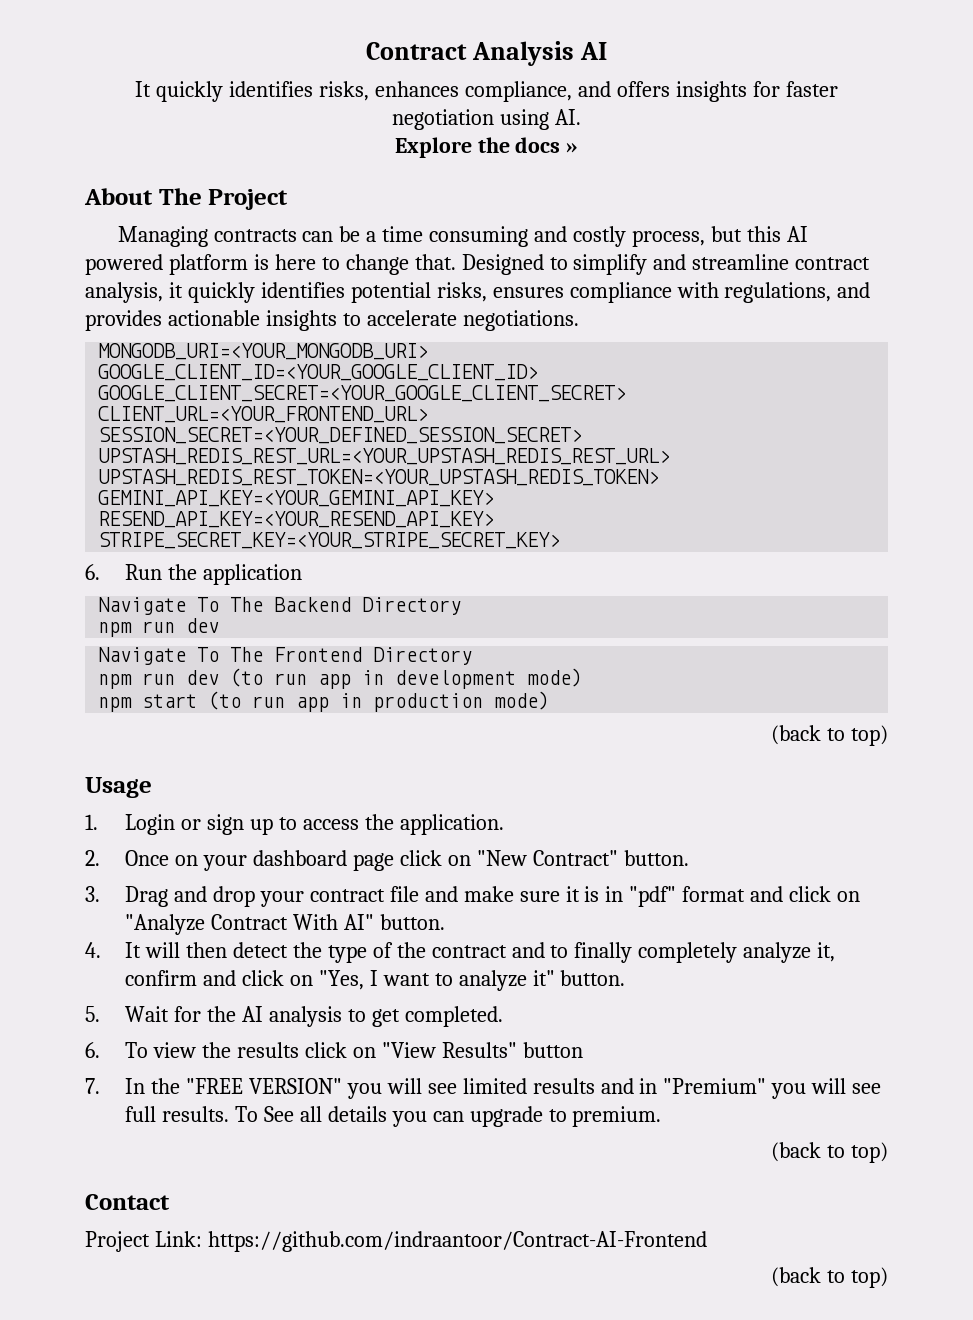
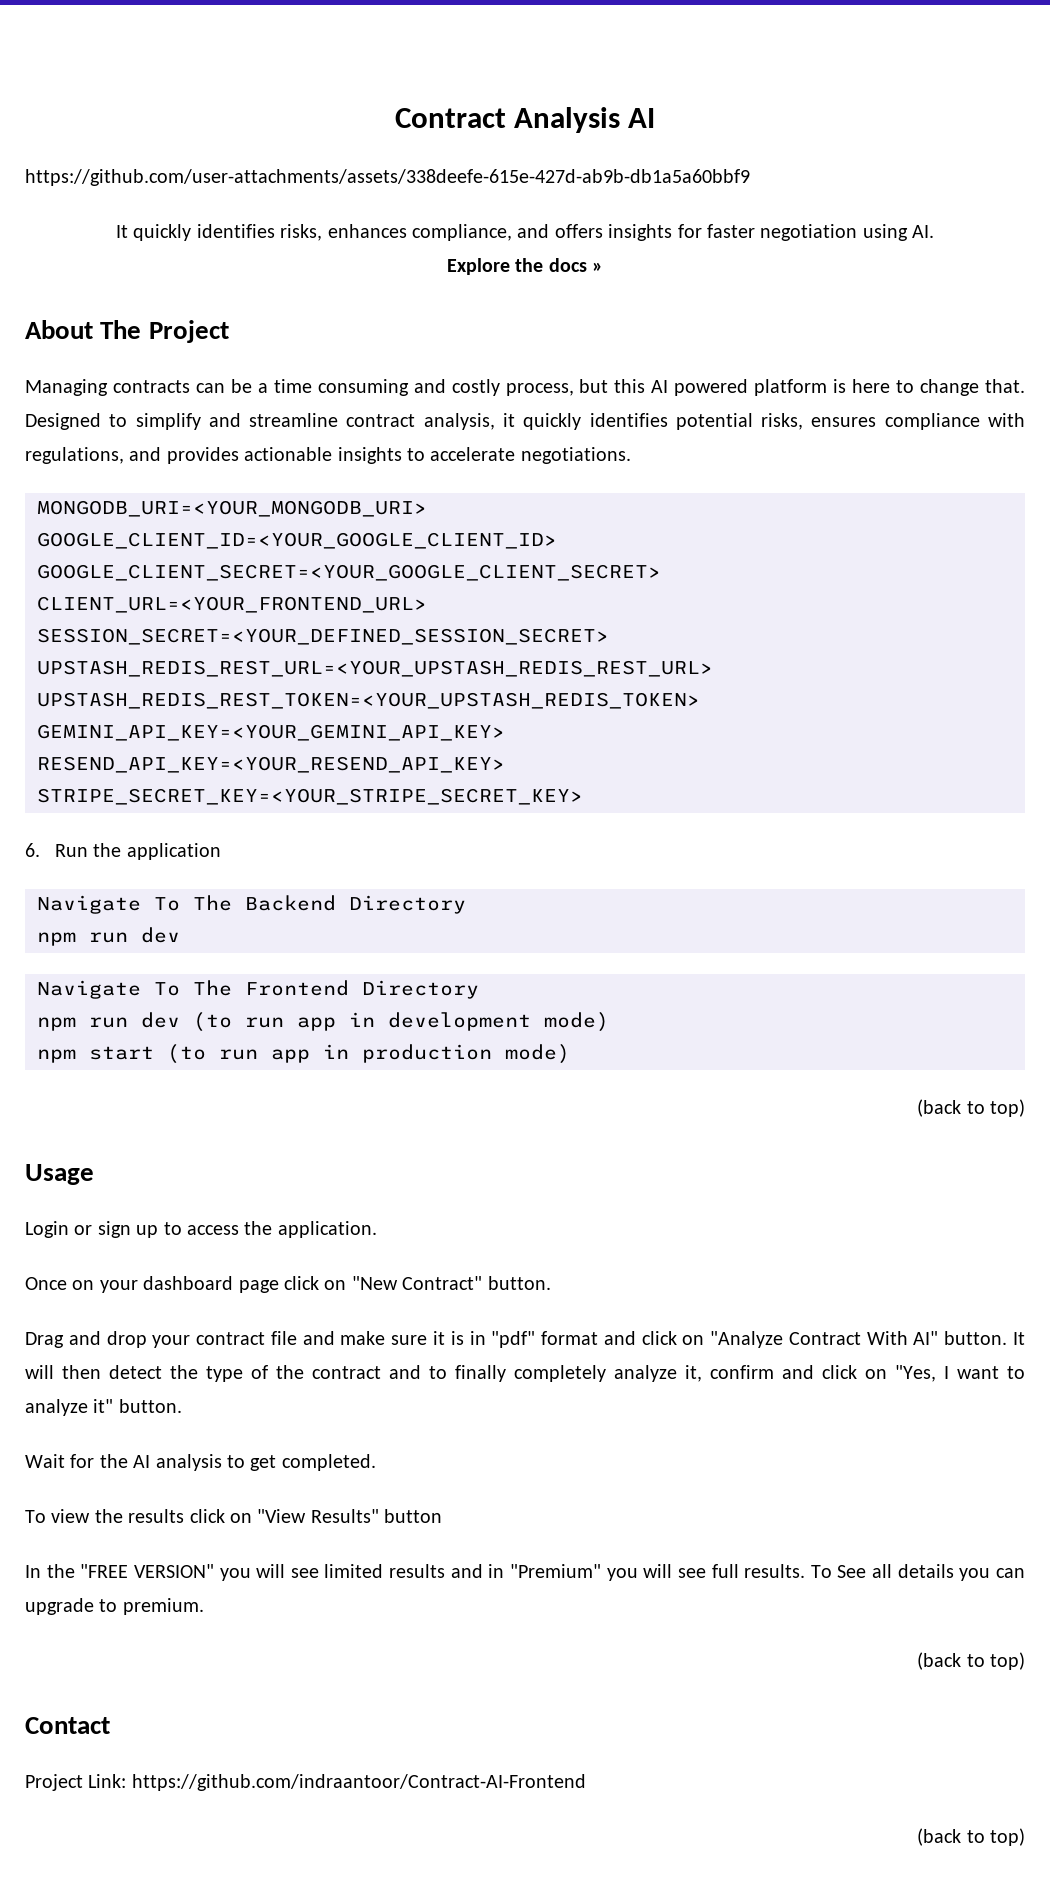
+ https://github.com/user-attachments/assets/338deefe-615e-427d-ab9b-db1a5a60bbf9
- 1. Login or sign up to access the application.
+ Login or sign up to access the application.
- 2. Once on your dashboard page click on "New Contract" button.
+ Once on your dashboard page click on "New Contract" button.
- 3. Drag and drop your contract file and make sure it is in "pdf" format and click on "Analyze Contract With AI" button.
- 4. It will then detect the type of the contract and to finally completely analyze it, confirm and click on "Yes, I want to analyze it" button.
+ Drag and drop your contract file and make sure it is in "pdf" format and click on "Analyze Contract With AI" button. It will then detect the type of the contract and to finally completely analyze it, confirm and click on "Yes, I want to analyze it" button.
- 5. Wait for the AI analysis to get completed.
+ Wait for the AI analysis to get completed.
- 6. To view the results click on "View Results" button
+ To view the results click on "View Results" button
- 7. In the "FREE VERSION" you will see limited results and in "Premium" you will see full results.
+ In the "FREE VERSION" you will see limited results and in "Premium" you will see full results.

